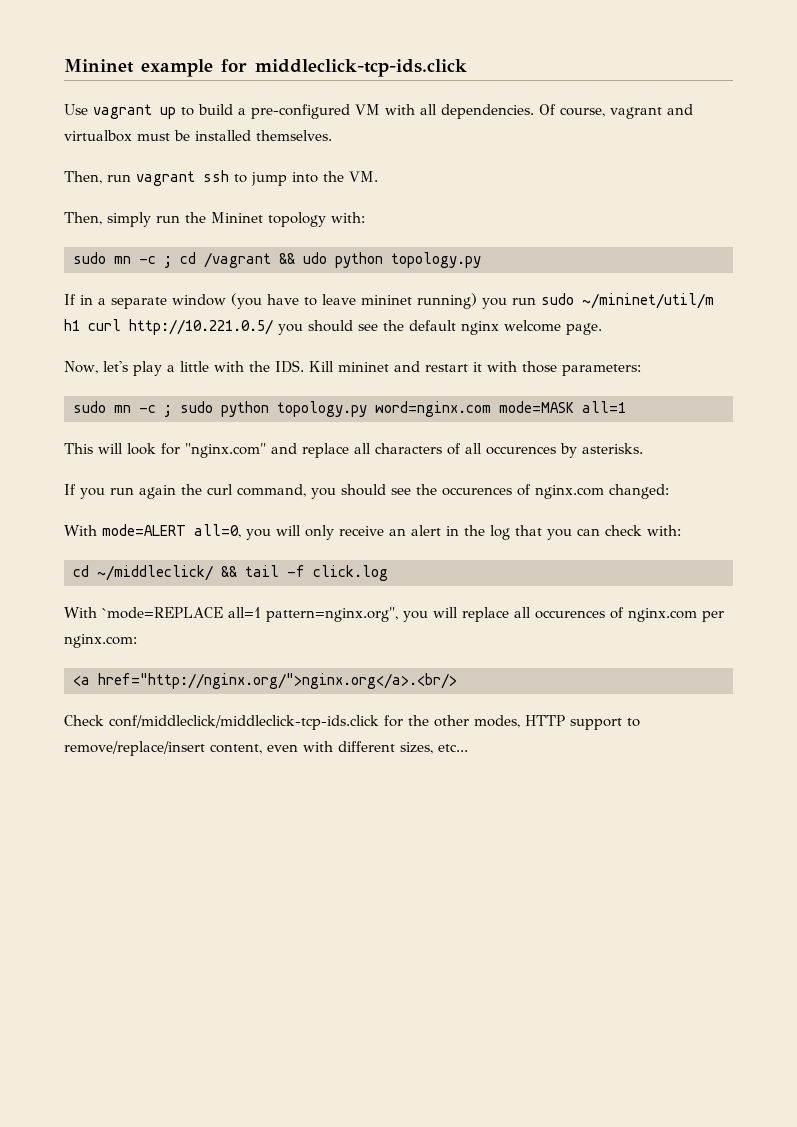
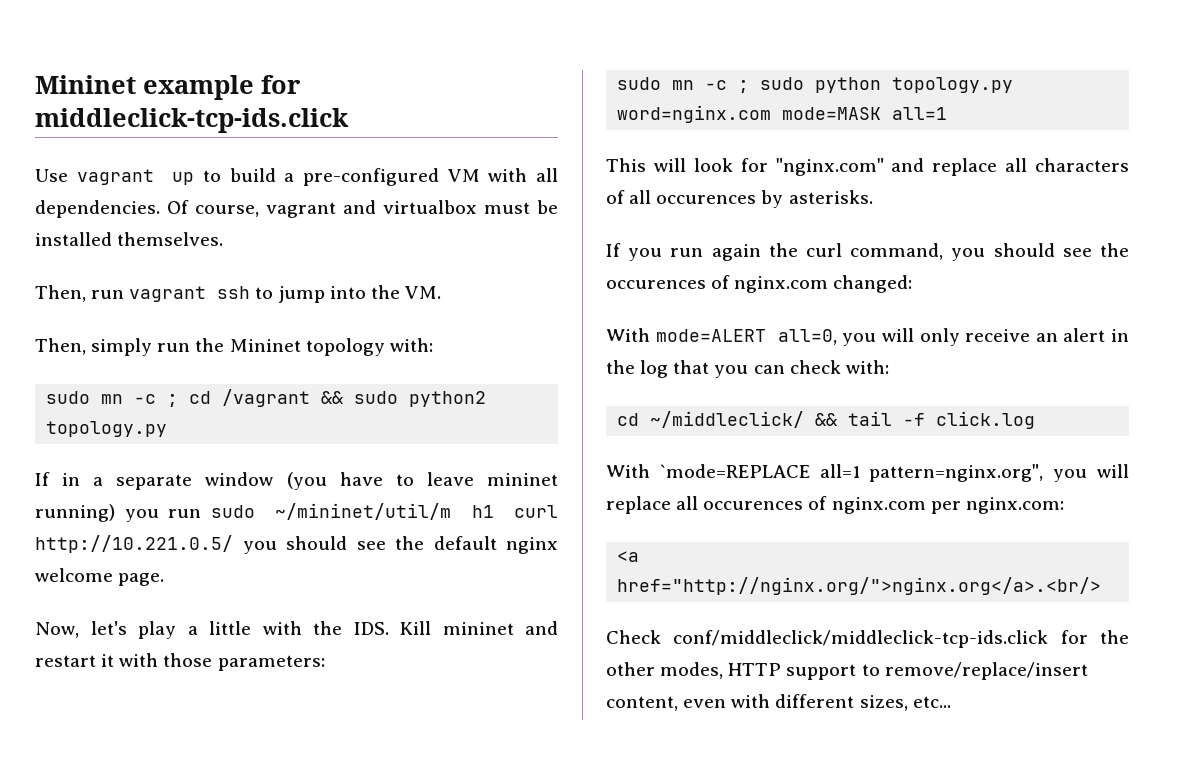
- sudo mn -c ; cd /vagrant && udo python topology.py
+ sudo mn -c ; cd /vagrant && sudo python2 topology.py

